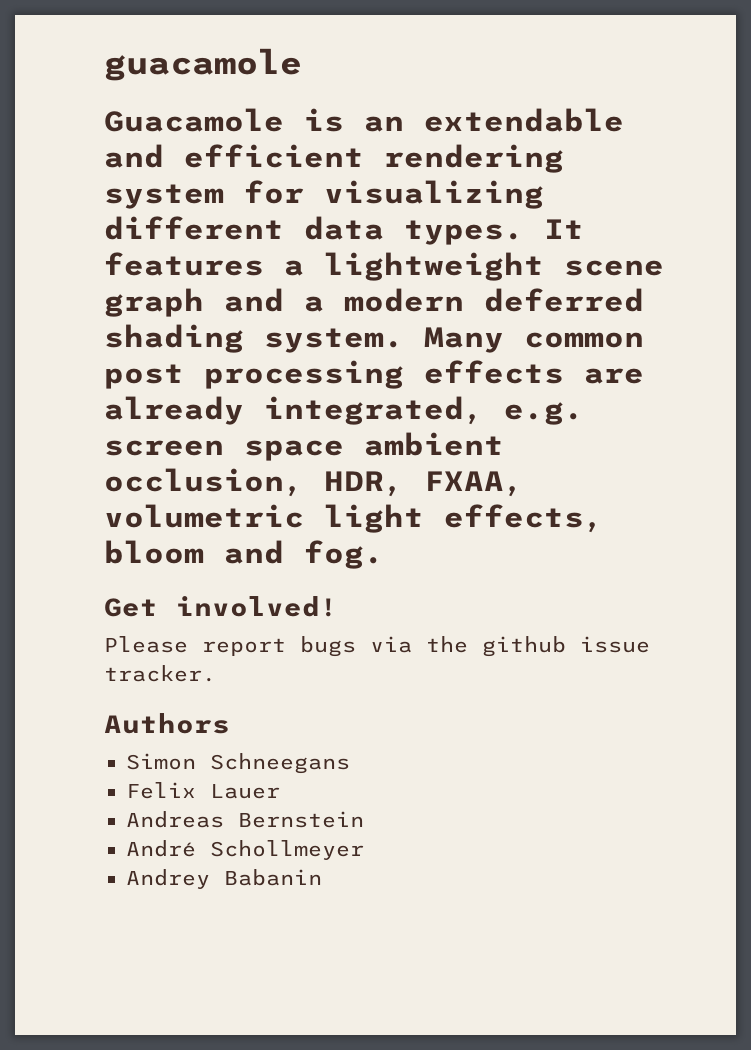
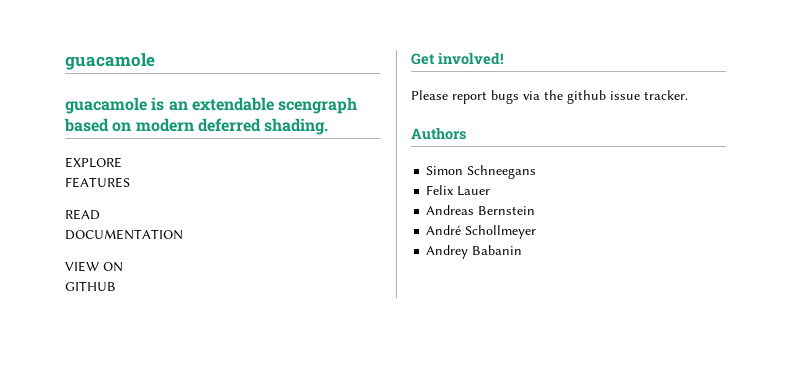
- Guacamole is an extendable and efficient rendering system for visualizing different data types. It features a lightweight scene graph and a modern deferred shading system. Many common post processing effects are already integrated, e.g. screen space ambient occlusion, HDR, FXAA, volumetric light effects, bloom and fog.
+ guacamole is an extendable scengraph based on modern deferred shading.
+ EXPLORE
+ FEATURES
+ READ
+ DOCUMENTATION
+ VIEW ON
+ GITHUB

